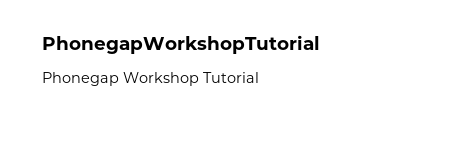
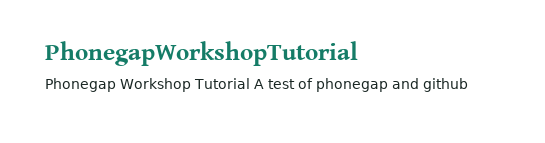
- Phonegap Workshop Tutorial
+ Phonegap Workshop Tutorial A test of phonegap and github

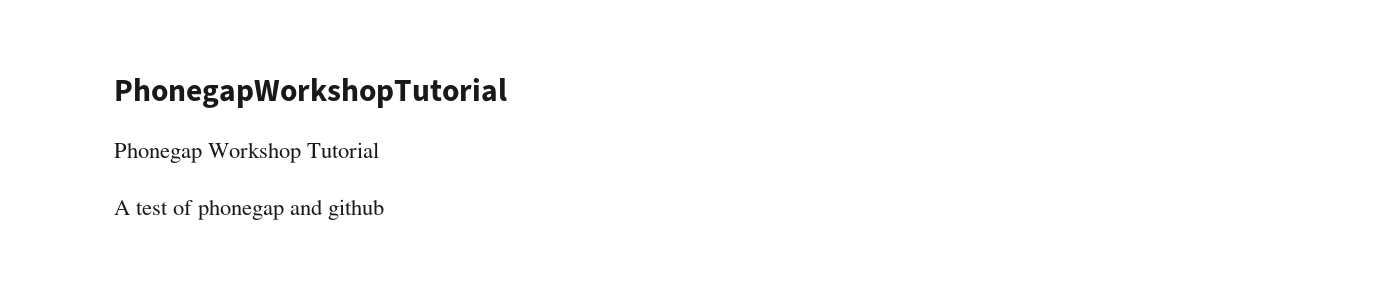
- Phonegap Workshop Tutorial A test of phonegap and github
+ Phonegap Workshop Tutorial
+ A test of phonegap and github

